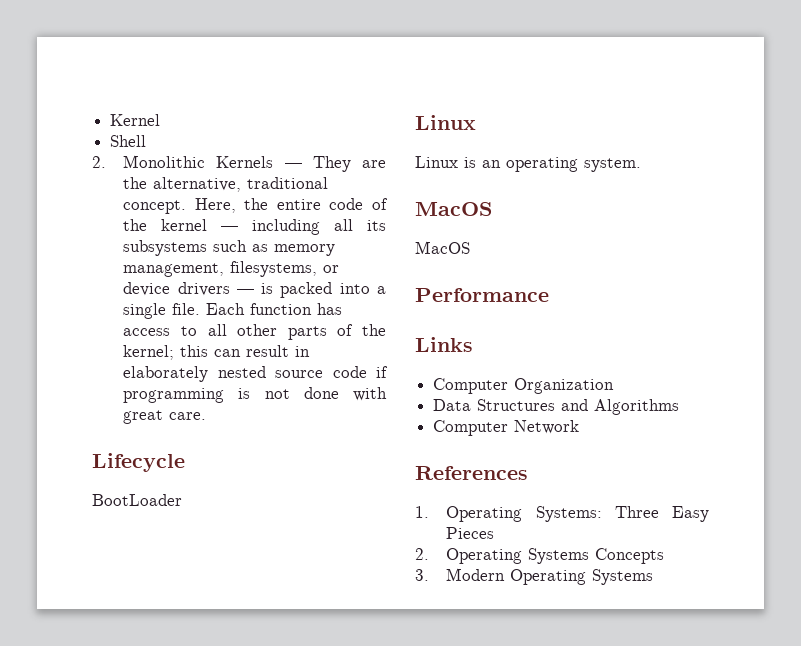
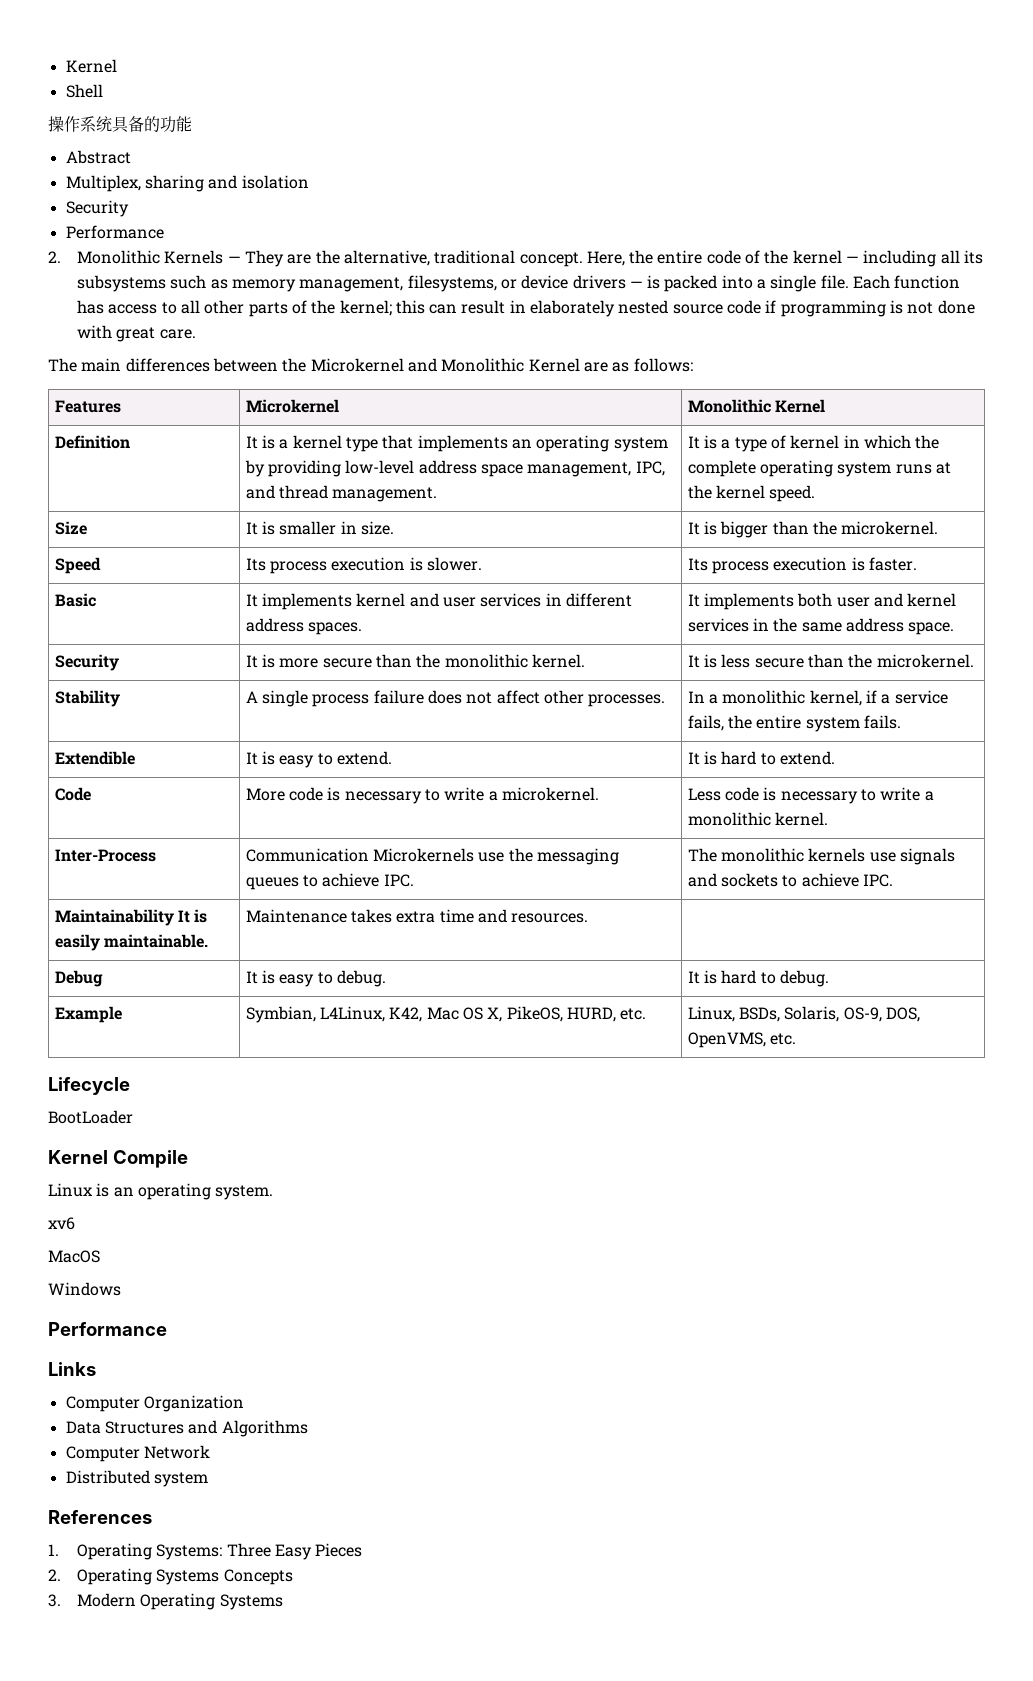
+ 操作系统具备的功能
+ Abstract
+ Multiplex, sharing and isolation
+ Security
+ Performance
+ The main differences between the Microkernel and Monolithic Kernel are as follows:
+ Features | Microkernel | Monolithic Kernel
+ Definition | It is a kernel type that implements an operating system by providing low-level address space management, IPC, and thread management. | It is a type of kernel in which the complete operating system runs at the kernel speed.
+ Size | It is smaller in size. | It is bigger than the microkernel.
+ Speed | Its process execution is slower. | Its process execution is faster.
+ Basic | It implements kernel and user services in different address spaces. | It implements both user and kernel services in the same address space.
+ Security | It is more secure than the monolithic kernel. | It is less secure than the microkernel.
+ Stability | A single process failure does not affect other processes. | In a monolithic kernel, if a service fails, the entire system fails.
+ Extendible | It is easy to extend. | It is hard to extend.
+ Code | More code is necessary to write a microkernel. | Less code is necessary to write a monolithic kernel.
+ Inter-Process | Communication Microkernels use the messaging queues to achieve IPC. | The monolithic kernels use signals and sockets to achieve IPC.
+ Maintainability It is easily maintainable. | Maintenance takes extra time and resources. |
+ Debug | It is easy to debug. | It is hard to debug.
+ Example | Symbian, L4Linux, K42, Mac OS X, PikeOS, HURD, etc. | Linux, BSDs, Solaris, OS-9, DOS, OpenVMS, etc.
  BootLoader
- Linux
+ Kernel Compile
  Linux is an operating system.
+ xv6
  MacOS
- MacOS
+ Windows
+ Distributed system

